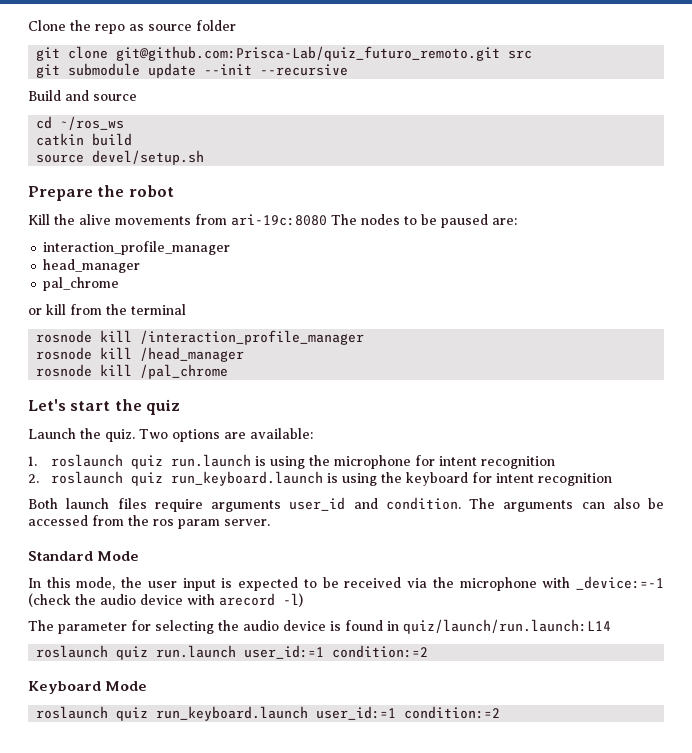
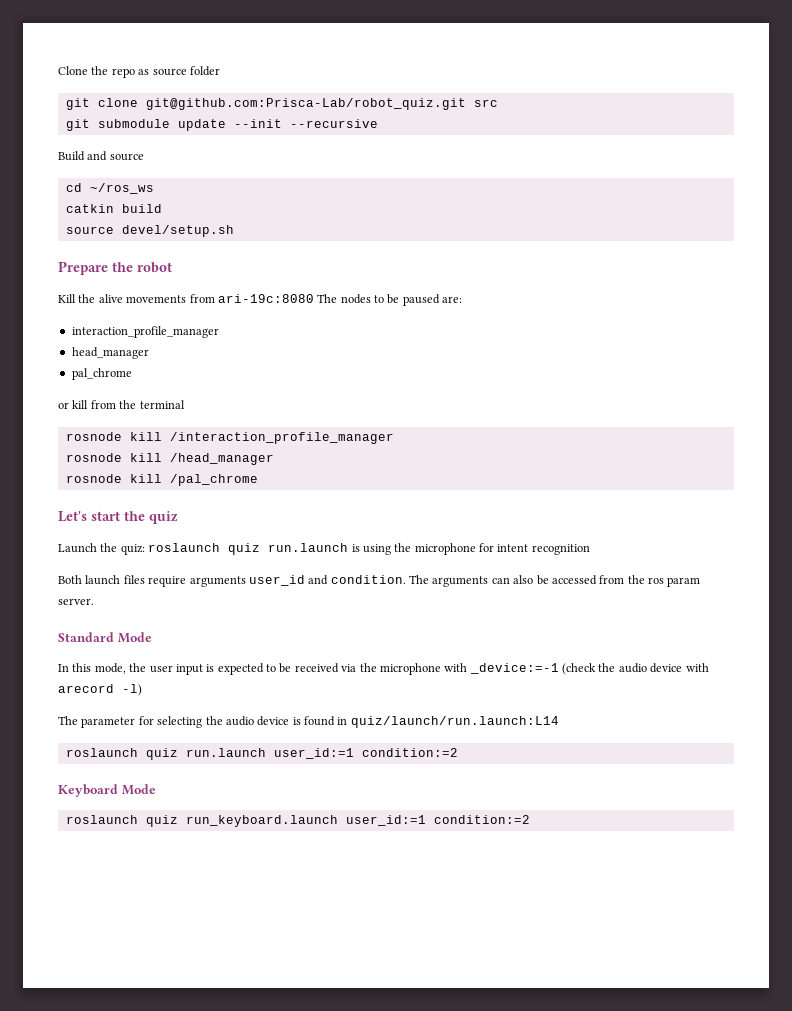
- git clone git@github.com:Prisca-Lab/quiz_futuro_remoto.git src
+ git clone git@github.com:Prisca-Lab/robot_quiz.git src
- Launch the quiz. Two options are available:
- 1. roslaunch quiz run.launch is using the microphone for intent recognition
+ Launch the quiz: roslaunch quiz run.launch is using the microphone for intent recognition
- 2. roslaunch quiz run_keyboard.launch is using the keyboard for intent recognition

